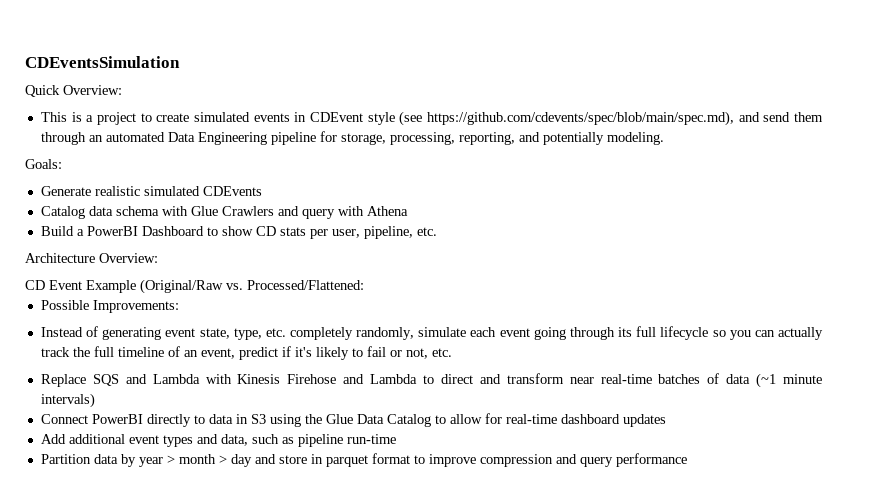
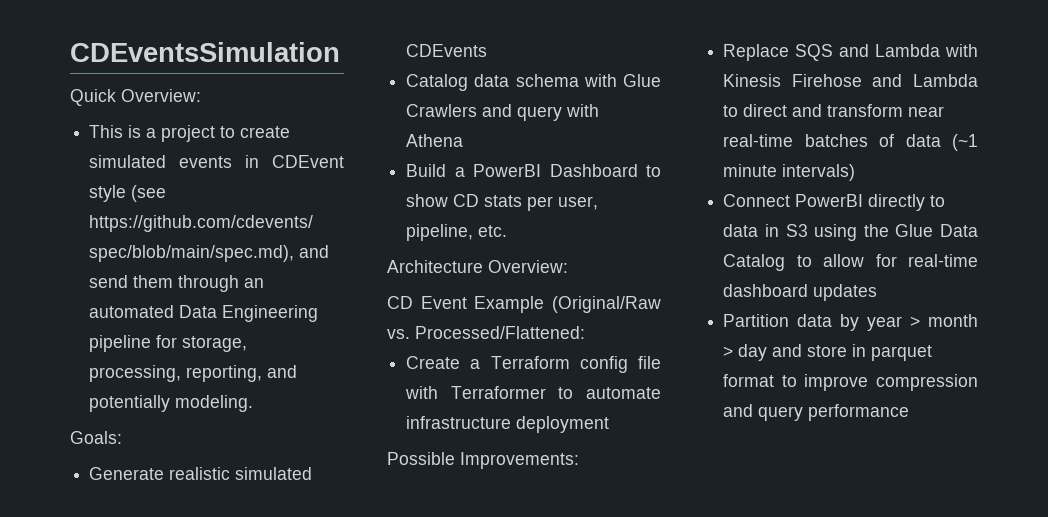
+ Create a Terraform config file with Terraformer to automate infrastructure deployment
  Possible Improvements:
- Instead of generating event state, type, etc. completely randomly, simulate each event going through its full lifecycle so you can actually track the full timeline of an event, predict if it's likely to fail or not, etc.
- Add additional event types and data, such as pipeline run-time

